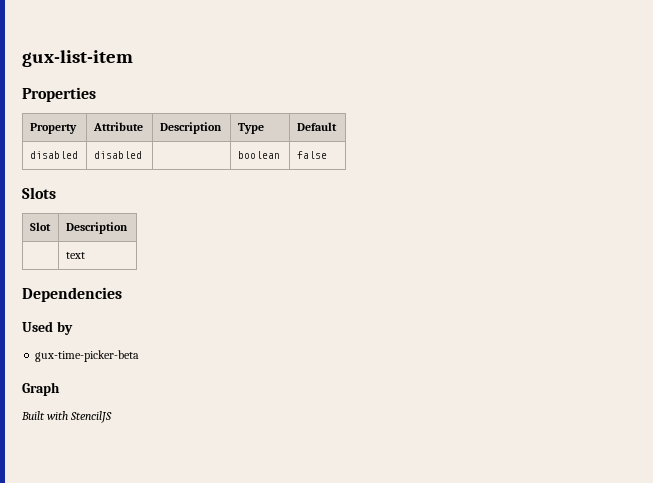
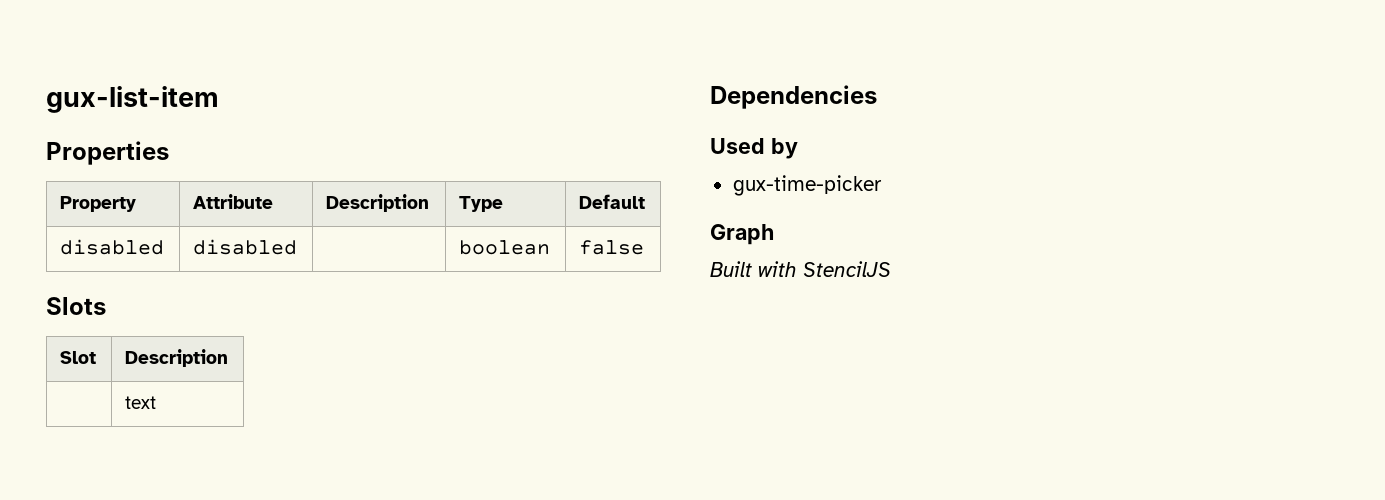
- gux-time-picker-beta
+ gux-time-picker

